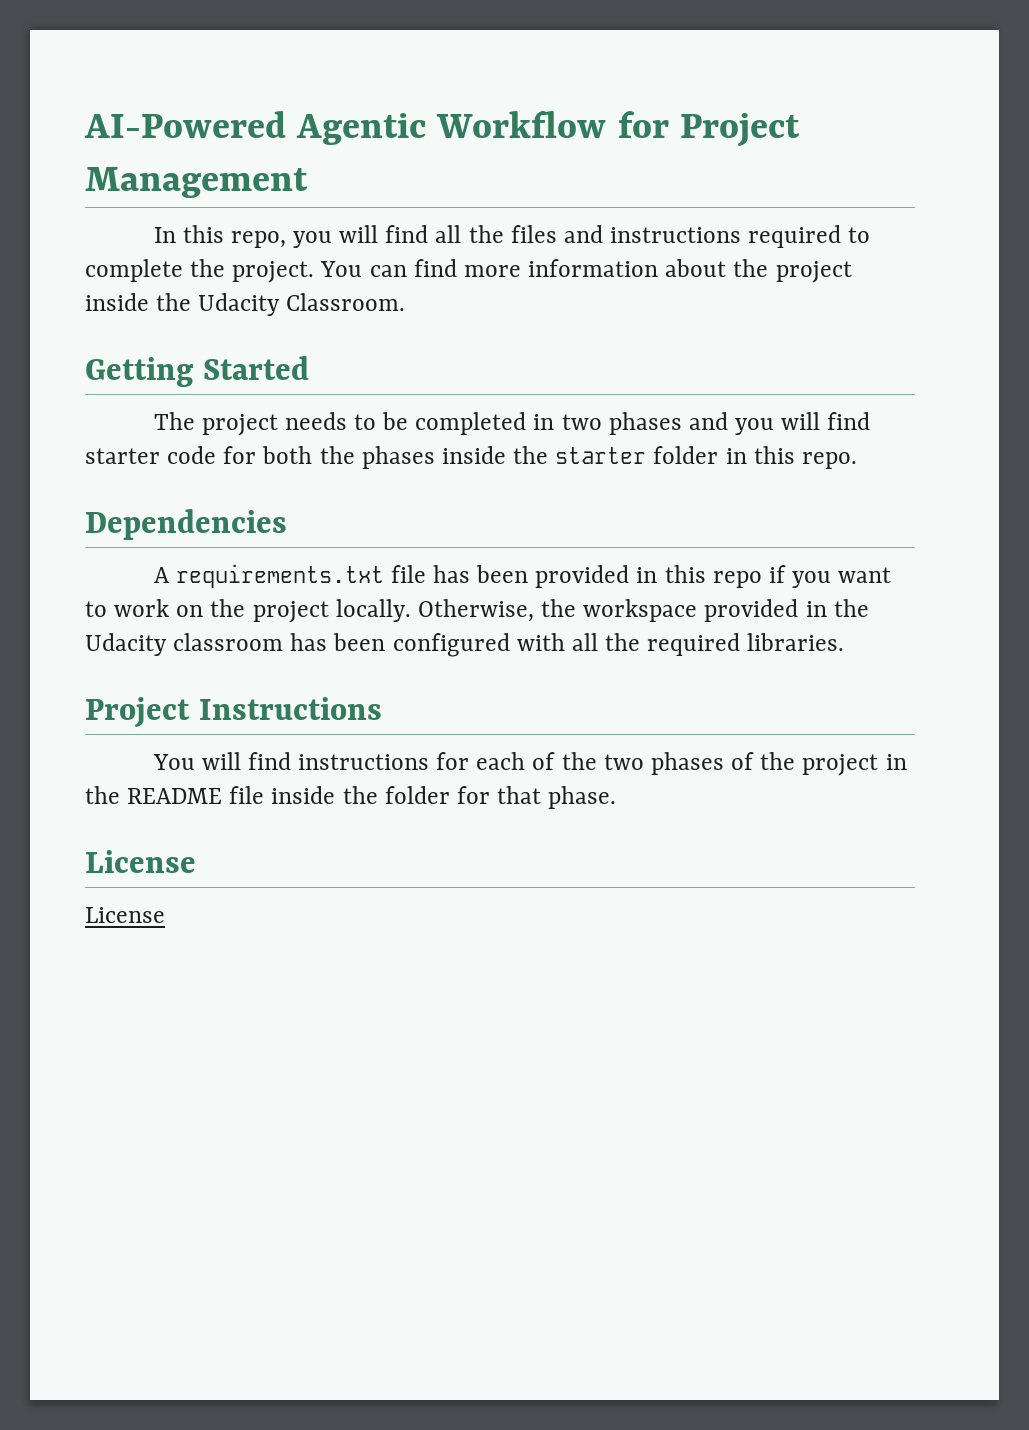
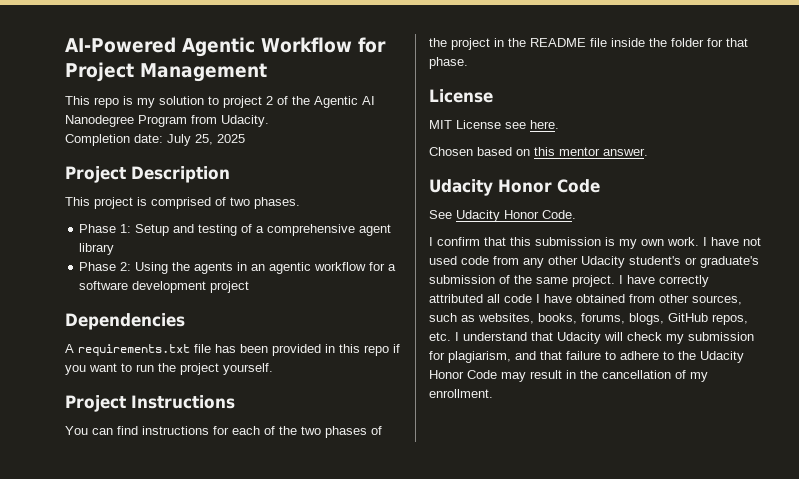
- In this repo, you will find all the files and instructions required to complete the project. You can find more information about the project inside the Udacity Classroom.
- Getting Started
- The project needs to be completed in two phases and you will find starter code for both the phases inside the starter folder in this repo.
+ This repo is my solution to project 2 of the Agentic AI Nanodegree Program from Udacity.
+ Completion date: July 25, 2025
+ Project Description
+ This project is comprised of two phases.
+ Phase 1: Setup and testing of a comprehensive agent library
+ Phase 2: Using the agents in an agentic workflow for a software development project
- A requirements.txt file has been provided in this repo if you want to work on the project locally. Otherwise, the workspace provided in the Udacity classroom has been configured with all the required libraries.
+ A requirements.txt file has been provided in this repo if you want to run the project yourself.
- You will find instructions for each of the two phases of the project in the README file inside the folder for that phase.
+ You can find instructions for each of the two phases of the project in the README file inside the folder for that phase.
  License
- License
+ MIT License see here.
+ Chosen based on this mentor answer.
+ Udacity Honor Code
+ See Udacity Honor Code.
+ I confirm that this submission is my own work. I have not used code from any other Udacity student's or graduate's submission of the same project. I have correctly attributed all code I have obtained from other sources, such as websites, books, forums, blogs, GitHub repos, etc. I understand that Udacity will check my submission for plagiarism, and that failure to adhere to the Udacity Honor Code may result in the cancellation of my enrollment.

